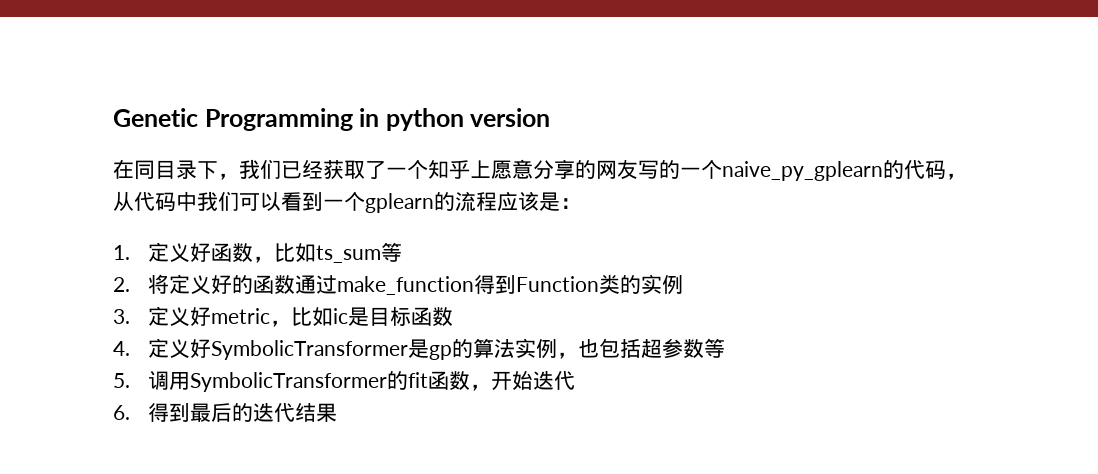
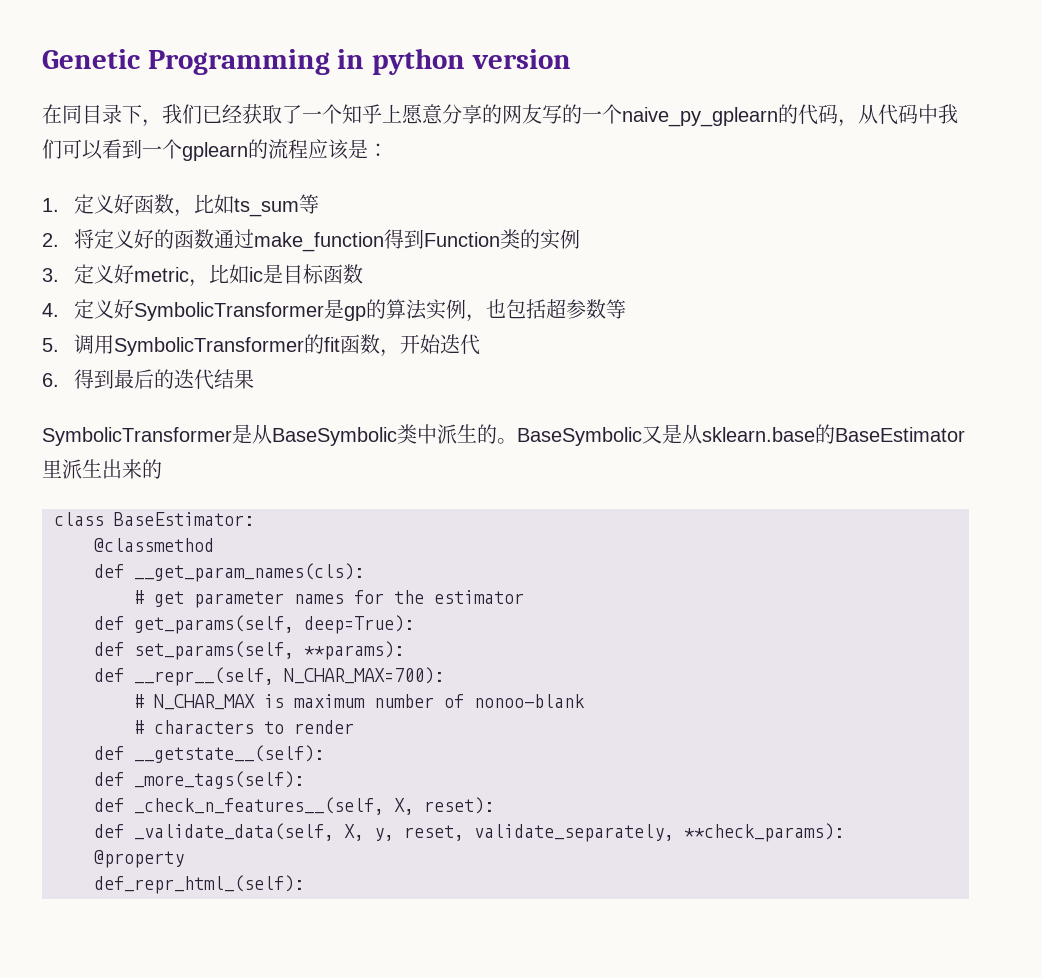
+ SymbolicTransformer是从BaseSymbolic类中派生的。BaseSymbolic又是从sklearn.base的BaseEstimator里派生出来的
+ class BaseEstimator:
+ @classmethod
+ def __get_param_names(cls):
+ # get parameter names for the estimator
+ def get_params(self, deep=True):
+ def set_params(self, **params):
+ def __repr__(self, N_CHAR_MAX=700):
+ # N_CHAR_MAX is maximum number of nonoo-blank
+ # characters to render
+ def __getstate__(self):
+ def _more_tags(self):
+ def _check_n_features__(self, X, reset):
+ def _validate_data(self, X, y, reset, validate_separately, **check_params):
+ @property
+ def_repr_html_(self):

